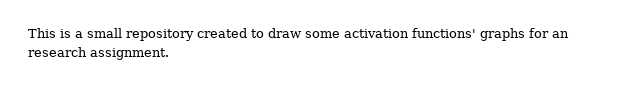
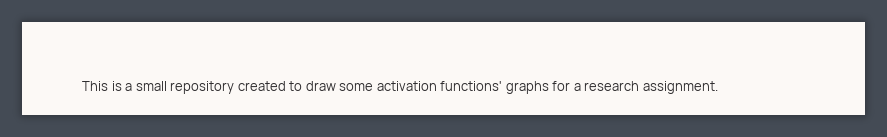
- This is a small repository created to draw some activation functions' graphs for an research assignment.
+ This is a small repository created to draw some activation functions' graphs for a research assignment.

